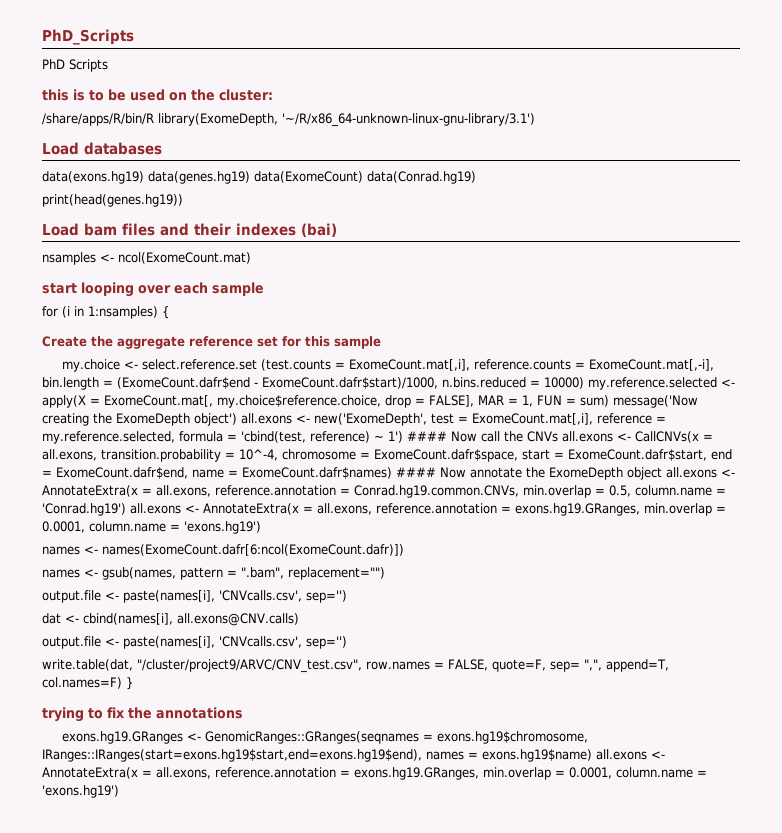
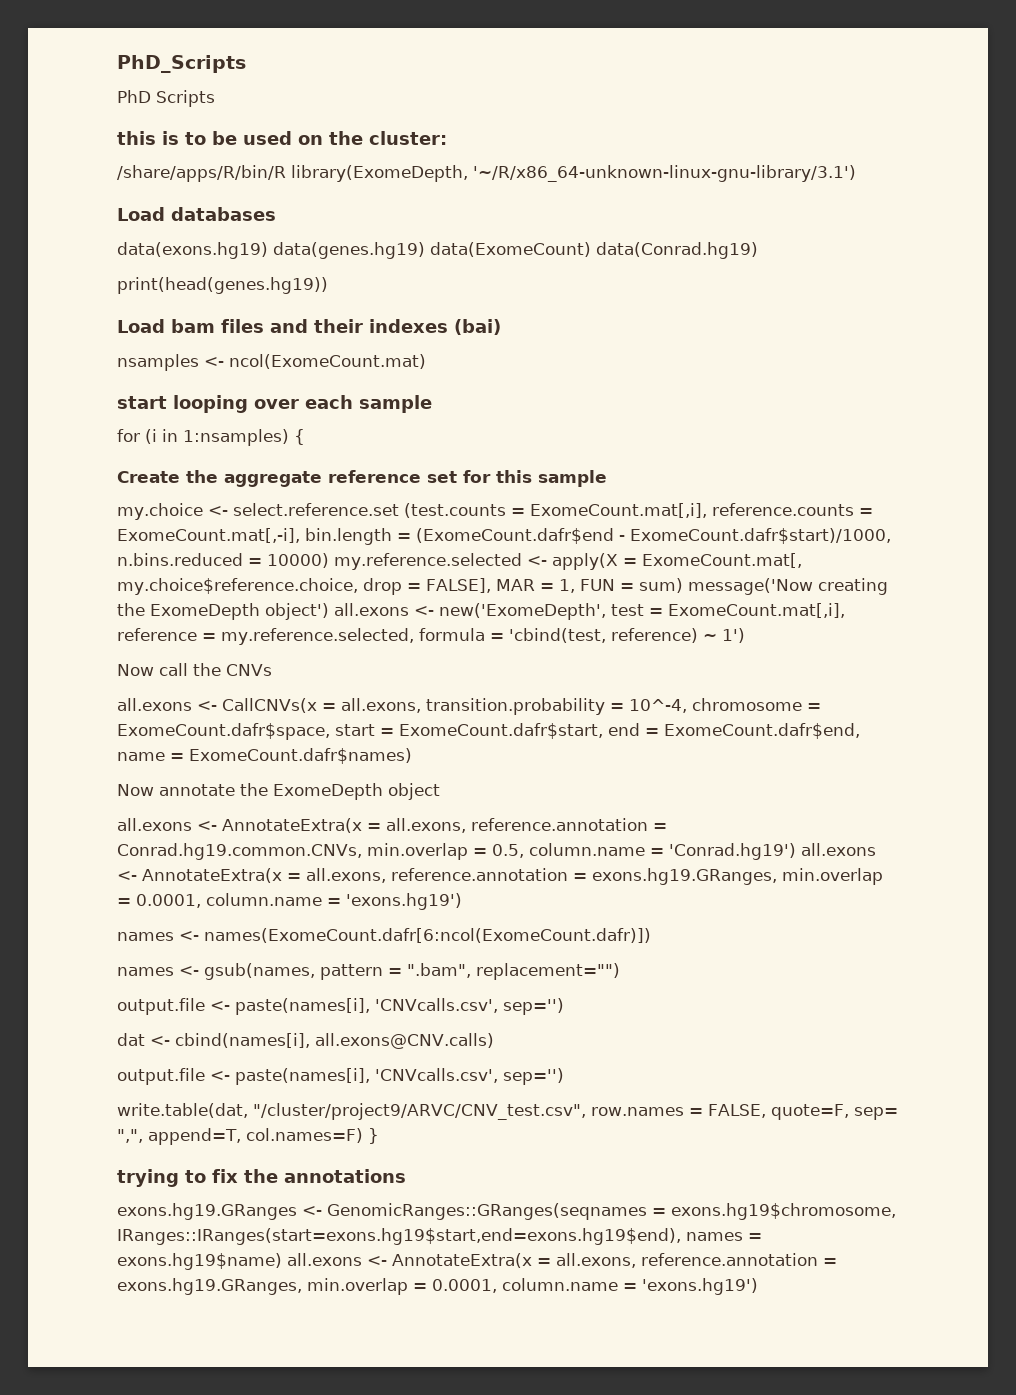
- my.choice <- select.reference.set (test.counts = ExomeCount.mat[,i], reference.counts = ExomeCount.mat[,-i], bin.length = (ExomeCount.dafr$end - ExomeCount.dafr$start)/1000, n.bins.reduced = 10000) my.reference.selected <- apply(X = ExomeCount.mat[, my.choice$reference.choice, drop = FALSE], MAR = 1, FUN = sum) message('Now creating the ExomeDepth object') all.exons <- new('ExomeDepth', test = ExomeCount.mat[,i], reference = my.reference.selected, formula = 'cbind(test, reference) ~ 1') #### Now call the CNVs all.exons <- CallCNVs(x = all.exons, transition.probability = 10^-4, chromosome = ExomeCount.dafr$space, start = ExomeCount.dafr$start, end = ExomeCount.dafr$end, name = ExomeCount.dafr$names) #### Now annotate the ExomeDepth object all.exons <- AnnotateExtra(x = all.exons, reference.annotation = Conrad.hg19.common.CNVs, min.overlap = 0.5, column.name = 'Conrad.hg19') all.exons <- AnnotateExtra(x = all.exons, reference.annotation = exons.hg19.GRanges, min.overlap = 0.0001, column.name = 'exons.hg19')
+ my.choice <- select.reference.set (test.counts = ExomeCount.mat[,i], reference.counts = ExomeCount.mat[,-i], bin.length = (ExomeCount.dafr$end - ExomeCount.dafr$start)/1000, n.bins.reduced = 10000) my.reference.selected <- apply(X = ExomeCount.mat[, my.choice$reference.choice, drop = FALSE], MAR = 1, FUN = sum) message('Now creating the ExomeDepth object') all.exons <- new('ExomeDepth', test = ExomeCount.mat[,i], reference = my.reference.selected, formula = 'cbind(test, reference) ~ 1')
+ Now call the CNVs
+ all.exons <- CallCNVs(x = all.exons, transition.probability = 10^-4, chromosome = ExomeCount.dafr$space, start = ExomeCount.dafr$start, end = ExomeCount.dafr$end, name = ExomeCount.dafr$names)
+ Now annotate the ExomeDepth object
+ all.exons <- AnnotateExtra(x = all.exons, reference.annotation = Conrad.hg19.common.CNVs, min.overlap = 0.5, column.name = 'Conrad.hg19') all.exons <- AnnotateExtra(x = all.exons, reference.annotation = exons.hg19.GRanges, min.overlap = 0.0001, column.name = 'exons.hg19')

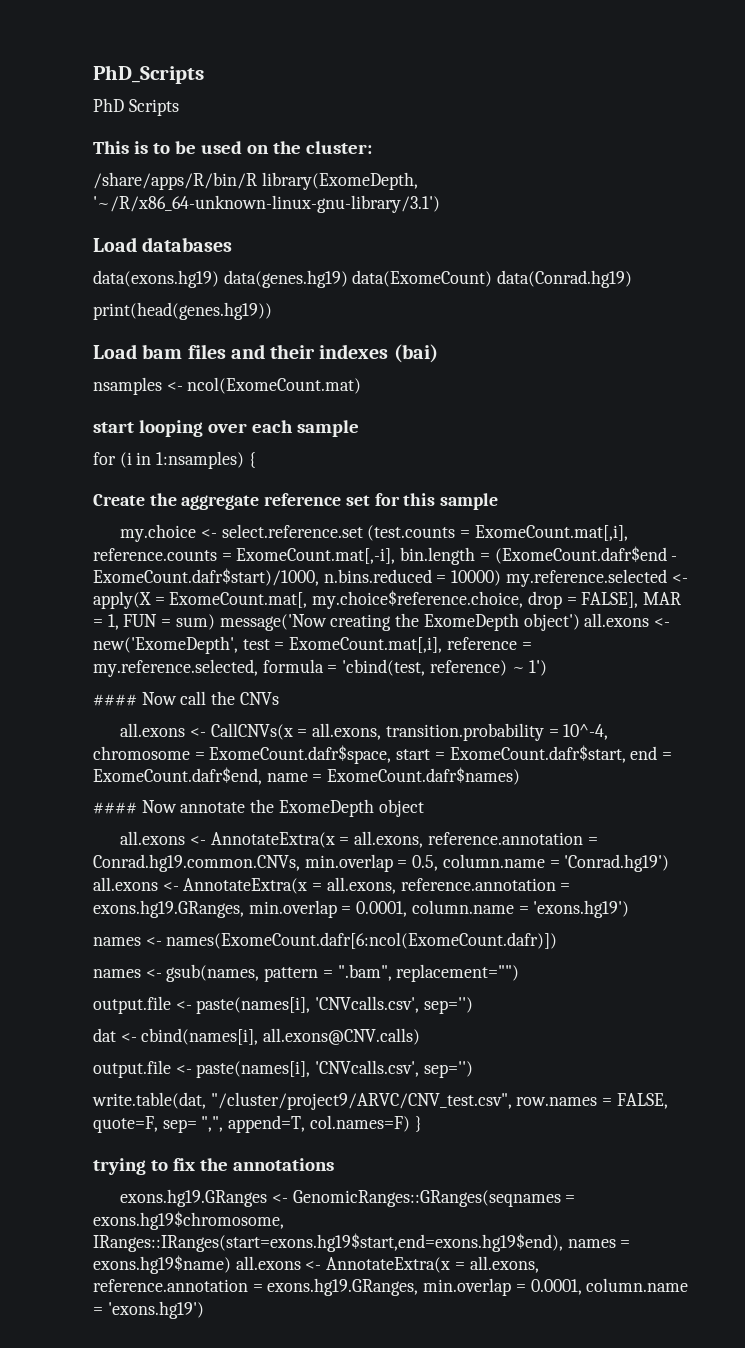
- this is to be used on the cluster:
+ This is to be used on the cluster:
- Now call the CNVs
+ #### Now call the CNVs
- Now annotate the ExomeDepth object
+ #### Now annotate the ExomeDepth object

